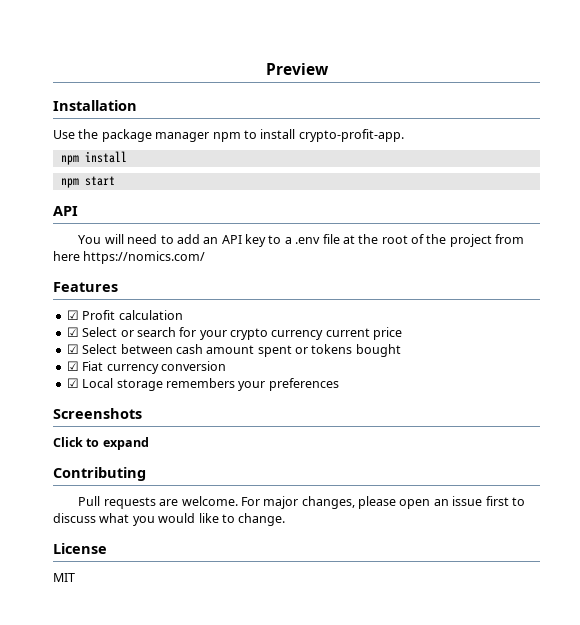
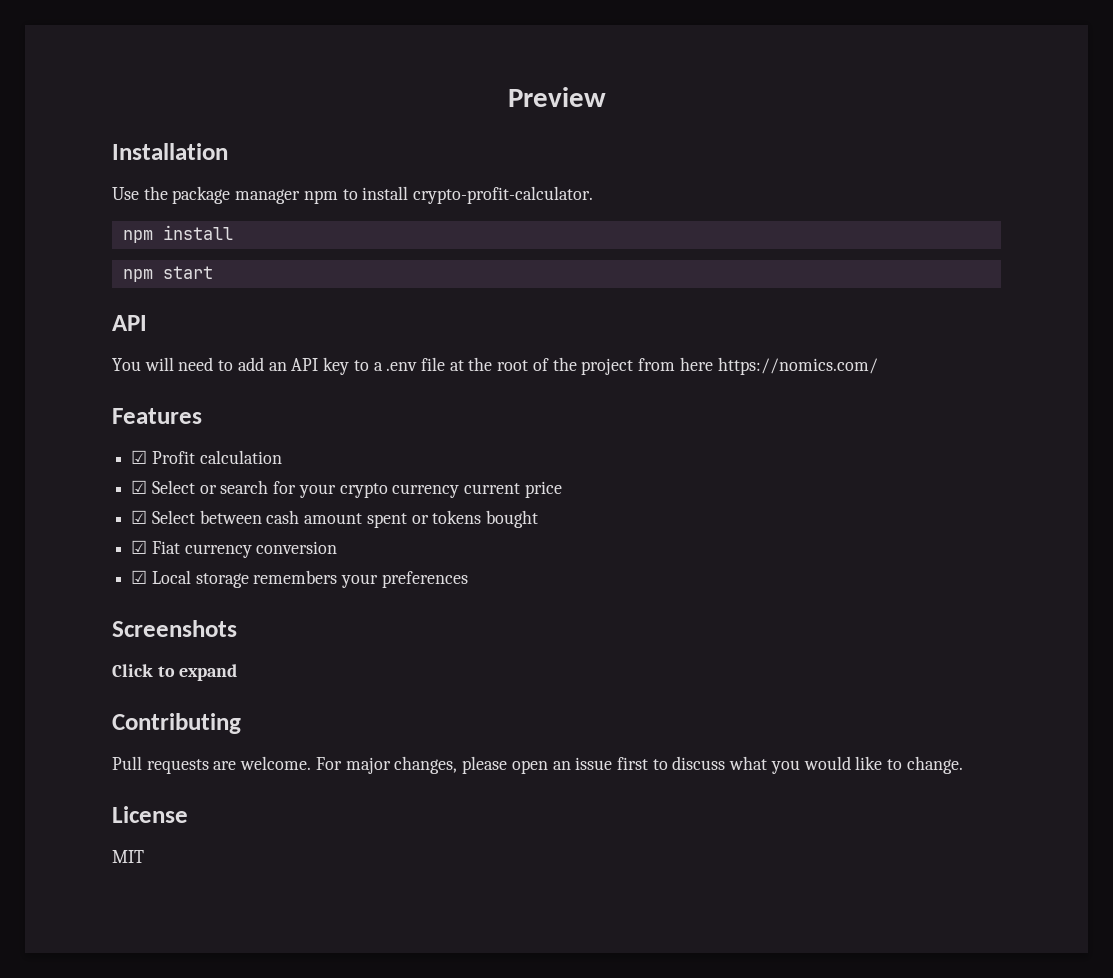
- Use the package manager npm to install crypto-profit-app.
+ Use the package manager npm to install crypto-profit-calculator.

